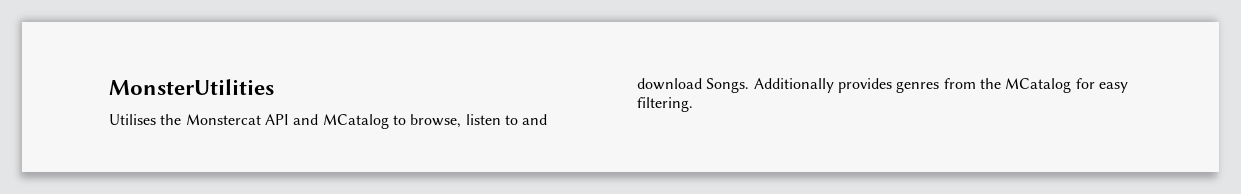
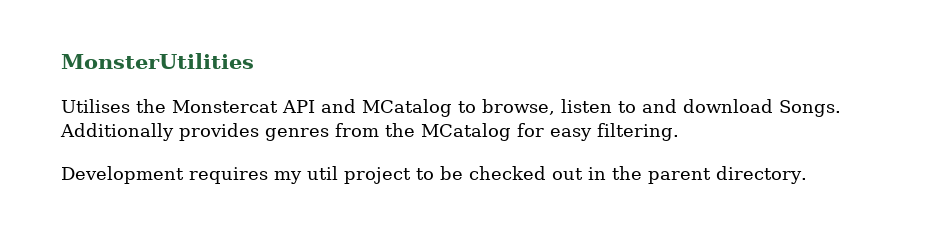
+ Development requires my util project to be checked out in the parent directory.

